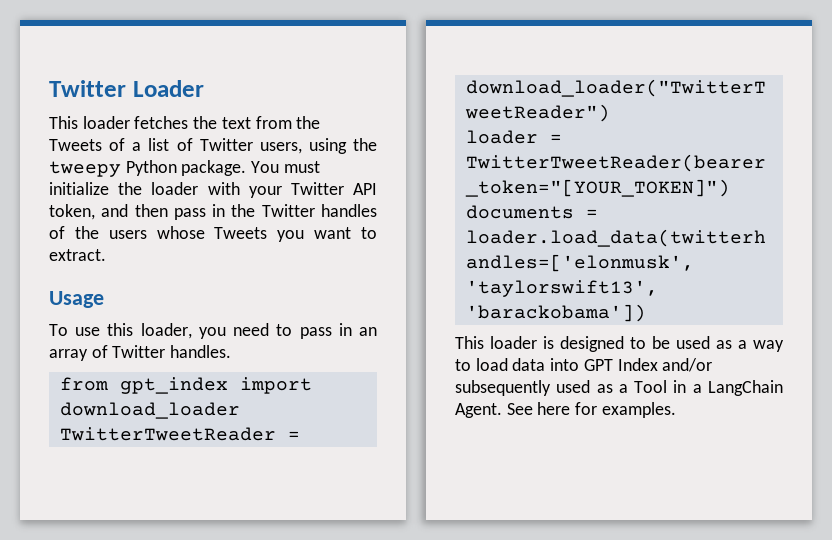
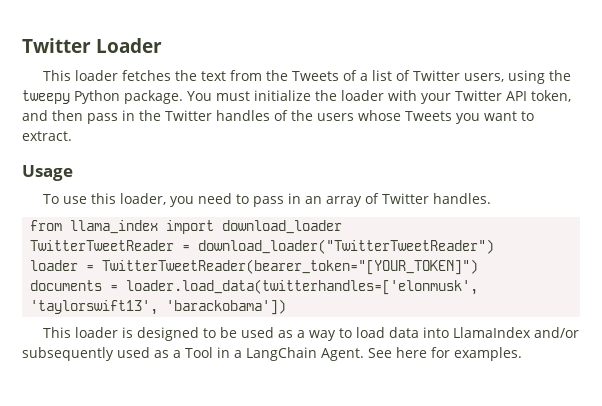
- from gpt_index import download_loader
+ from llama_index import download_loader
- This loader is designed to be used as a way to load data into GPT Index and/or subsequently used as a Tool in a LangChain Agent.
+ This loader is designed to be used as a way to load data into LlamaIndex and/or subsequently used as a Tool in a LangChain Agent.

